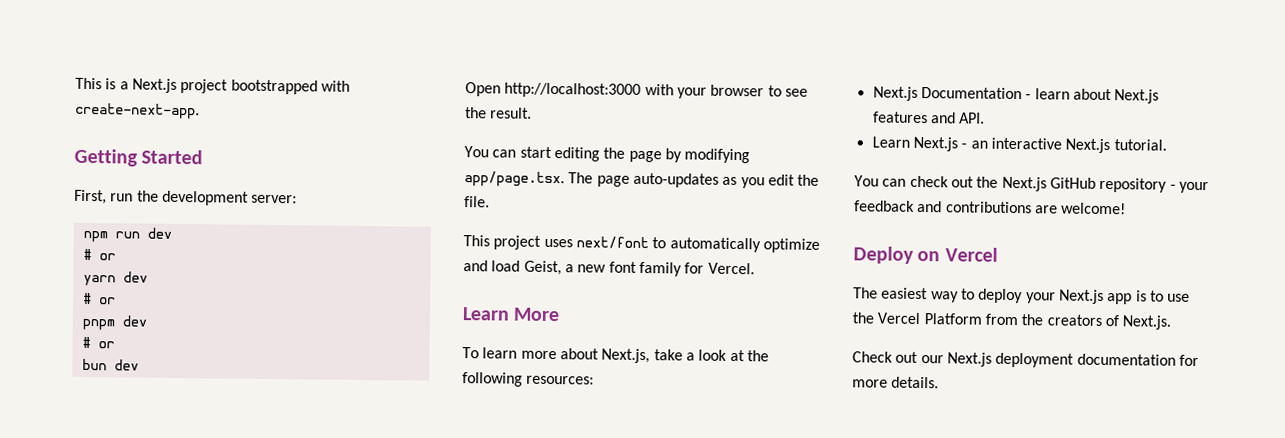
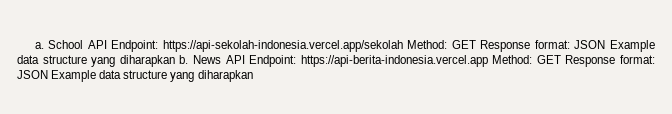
- This is a Next.js project bootstrapped with create-next-app.
- Getting Started
- First, run the development server:
- npm run dev
- # or
- yarn dev
- # or
- pnpm dev
- # or
- bun dev
- Open http://localhost:3000 with your browser to see the result.
- You can start editing the page by modifying app/page.tsx. The page auto-updates as you edit the file.
- This project uses next/font to automatically optimize and load Geist, a new font family for Vercel.
- Learn More
- To learn more about Next.js, take a look at the following resources:
- Next.js Documentation - learn about Next.js features and API.
- Learn Next.js - an interactive Next.js tutorial.
- You can check out the Next.js GitHub repository - your feedback and contributions are welcome!
- Deploy on Vercel
- The easiest way to deploy your Next.js app is to use the Vercel Platform from the creators of Next.js.
- Check out our Next.js deployment documentation for more details.
+ a. School API Endpoint: https://api-sekolah-indonesia.vercel.app/sekolah Method: GET Response format: JSON Example data structure yang diharapkan b. News API Endpoint: https://api-berita-indonesia.vercel.app Method: GET Response format: JSON Example data structure yang diharapkan

